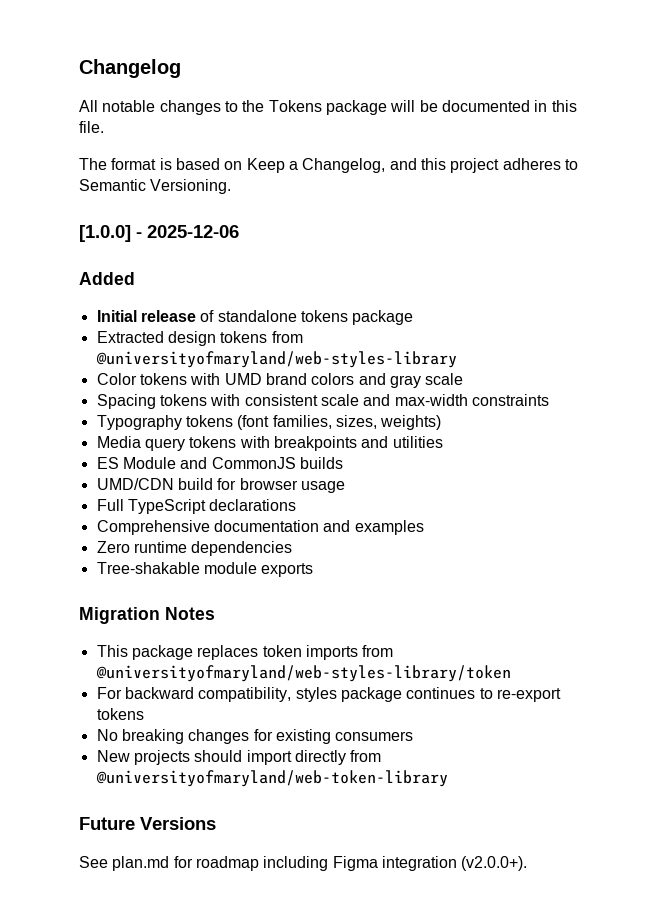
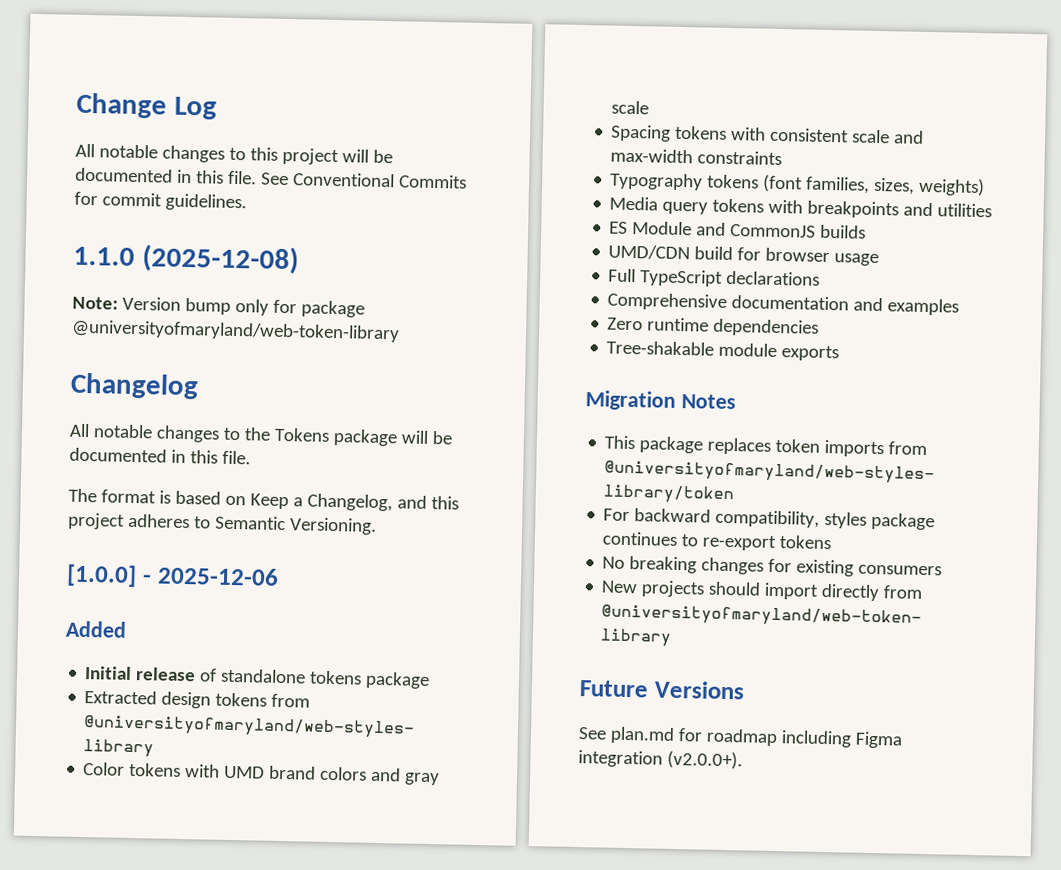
+ Change Log
+ All notable changes to this project will be documented in this file. See Conventional Commits for commit guidelines.
+ 1.1.0 (2025-12-08)
+ Note: Version bump only for package @universityofmaryland/web-token-library

